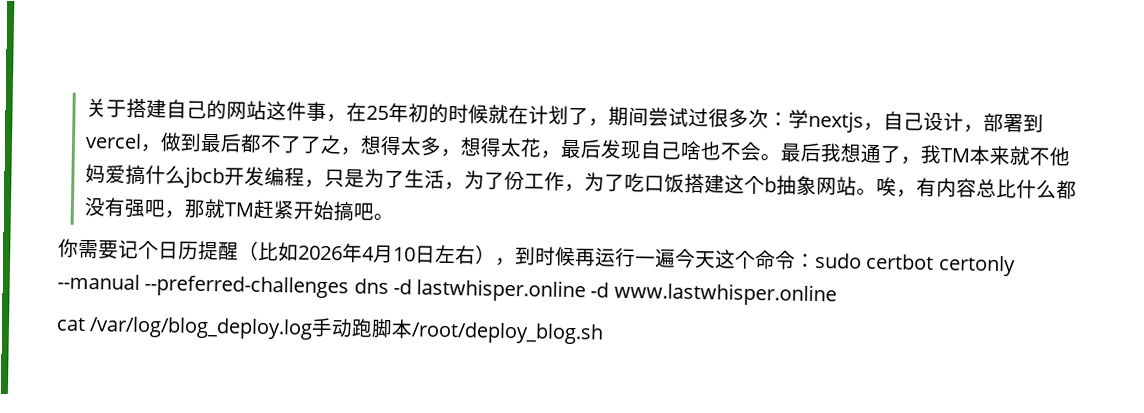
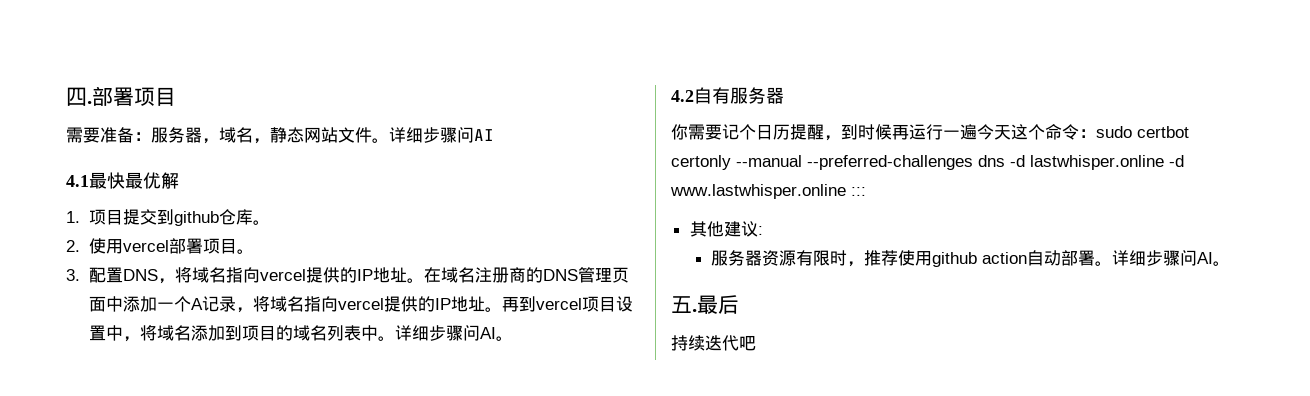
- 关于搭建自己的网站这件事，在25年初的时候就在计划了，期间尝试过很多次：学nextjs，自己设计，部署到vercel，做到最后都不了了之，想得太多，想得太花，最后发现自己啥也不会。最后我想通了，我TM本来就不他妈爱搞什么jbcb开发编程，只是为了生活，为了份工作，为了吃口饭搭建这个b抽象网站。唉，有内容总比什么都没有强吧，那就TM赶紧开始搞吧。
+ 四.部署项目
+ 需要准备：服务器，域名，静态网站文件。详细步骤问AI
+ 4.1最快最优解
+ 1.项目提交到github仓库。
+ 2.使用vercel部署项目。
+ 3.配置DNS，将域名指向vercel提供的IP地址。在域名注册商的DNS管理页面中添加一个A记录，将域名指向vercel提供的IP地址。再到vercel项目设置中，将域名添加到项目的域名列表中。详细步骤问AI。
+ 4.2自有服务器
- 你需要记个日历提醒（比如2026年4月10日左右），到时候再运行一遍今天这个命令：sudo certbot certonly --manual --preferred-challenges dns -d lastwhisper.online -d www.lastwhisper.online
- cat /var/log/blog_deploy.log手动跑脚本/root/deploy_blog.sh
+ 你需要记个日历提醒，到时候再运行一遍今天这个命令：sudo certbot certonly --manual --preferred-challenges dns -d lastwhisper.online -d www.lastwhisper.online :::
+ 其他建议:
+ 服务器资源有限时，推荐使用github action自动部署。详细步骤问AI。
+ 五.最后
+ 持续迭代吧

